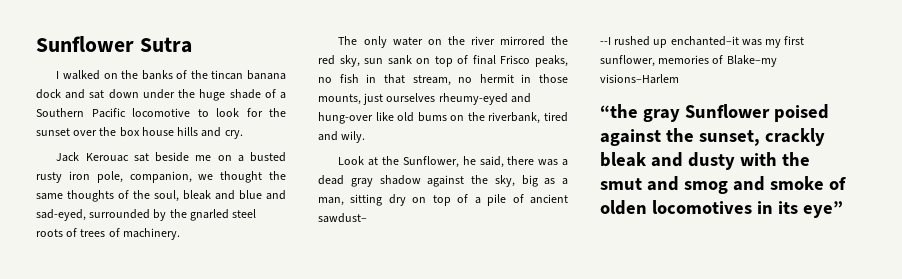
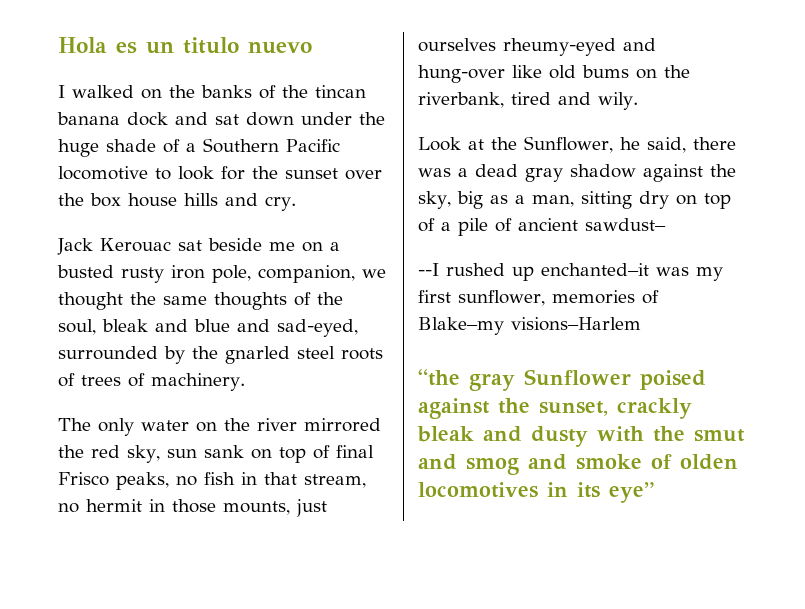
- Sunflower Sutra
+ Hola es un titulo nuevo

